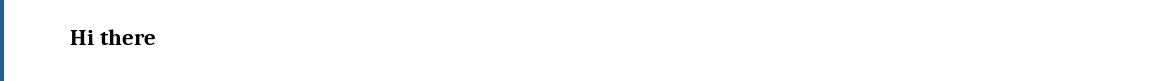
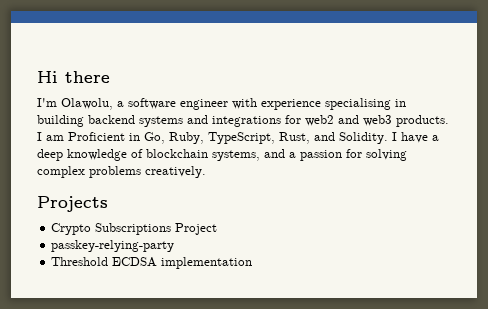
+ I'm Olawolu, a software engineer with experience specialising in building backend systems and integrations for web2 and web3 products. I am Proficient in Go, Ruby, TypeScript, Rust, and Solidity. I have a deep knowledge of blockchain systems, and a passion for solving complex problems creatively.
+ Projects
+ Crypto Subscriptions Project
+ passkey-relying-party
+ Threshold ECDSA implementation

